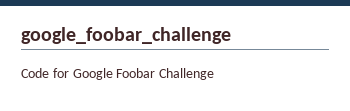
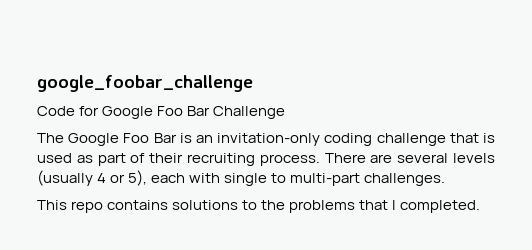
- Code for Google Foobar Challenge
+ Code for Google Foo Bar Challenge
+ The Google Foo Bar is an invitation-only coding challenge that is used as part of their recruiting process. There are several levels (usually 4 or 5), each with single to multi-part challenges.
+ This repo contains solutions to the problems that I completed.

